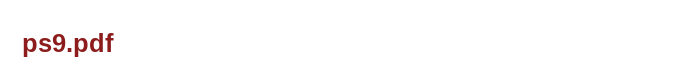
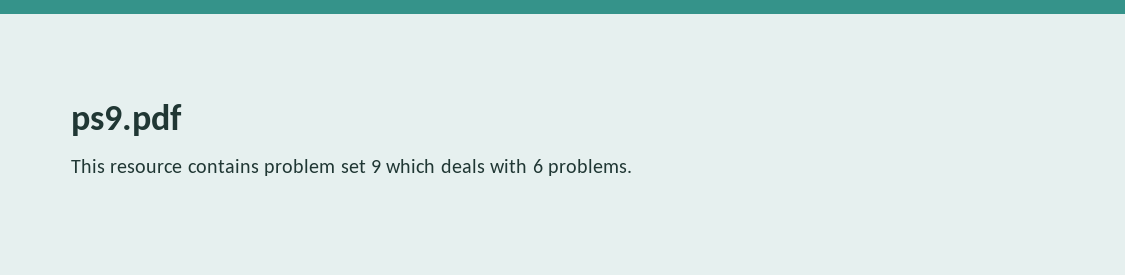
+ This resource contains problem set 9 which deals with 6 problems.

